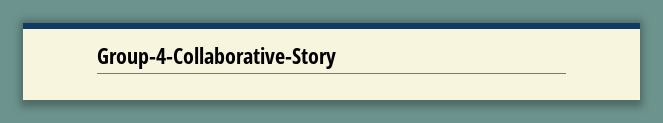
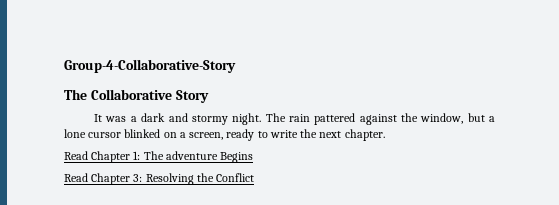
+ The Collaborative Story
+ It was a dark and stormy night. The rain pattered against the window, but a lone cursor blinked on a screen, ready to write the next chapter.
+ Read Chapter 1: The adventure Begins
+ Read Chapter 3: Resolving the Conflict

